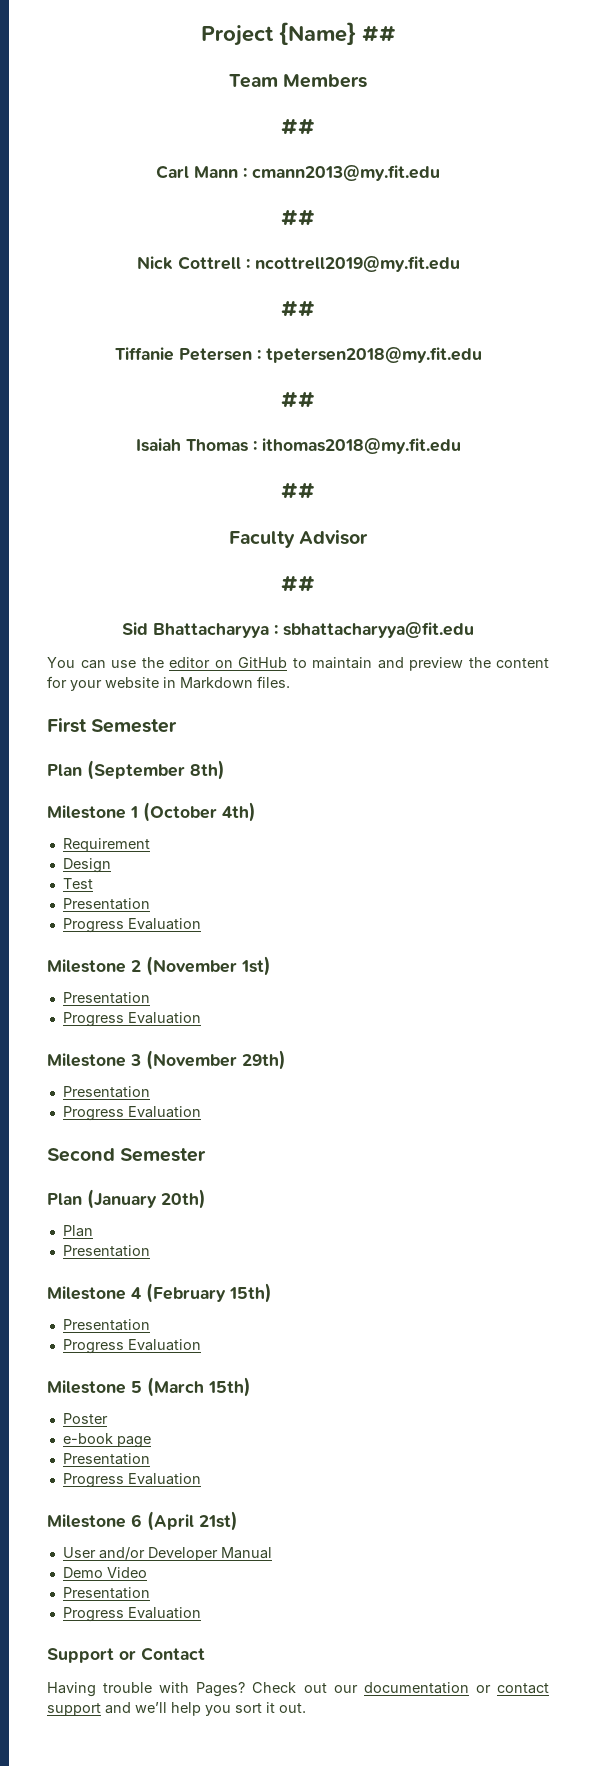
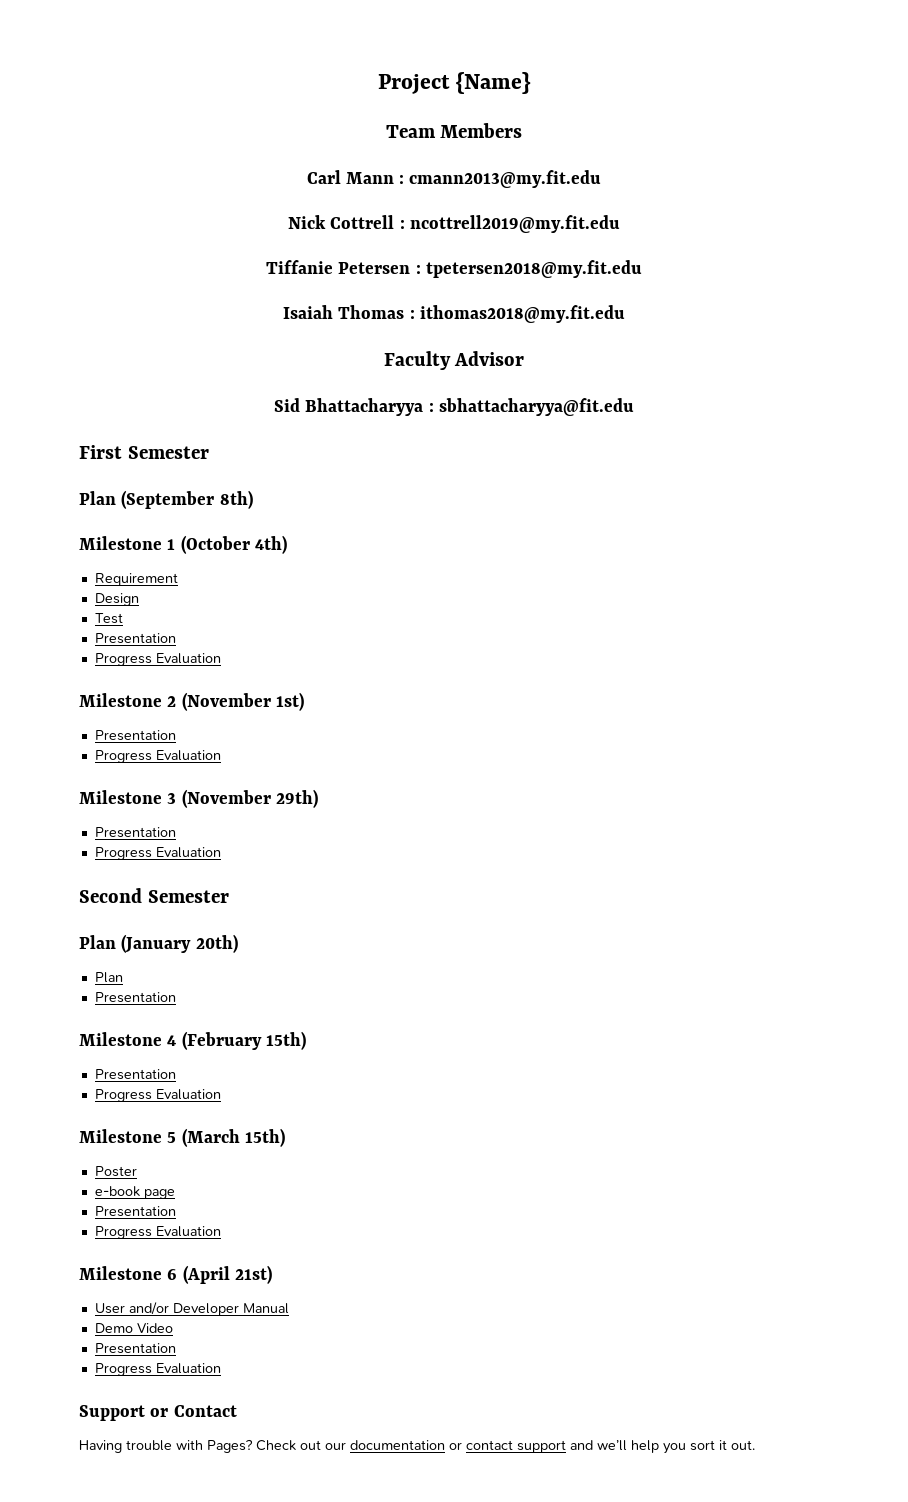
- Project {Name} ##
+ Project {Name}
  Team Members
- ##
  Carl Mann : cmann2013@my.fit.edu
- ##
  Nick Cottrell : ncottrell2019@my.fit.edu
- ##
  Tiffanie Petersen : tpetersen2018@my.fit.edu
- ##
  Isaiah Thomas : ithomas2018@my.fit.edu
- ##
  Faculty Advisor
- ##
- You can use the editor on GitHub to maintain and preview the content for your website in Markdown files.

